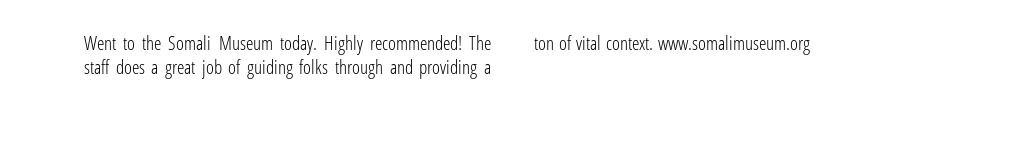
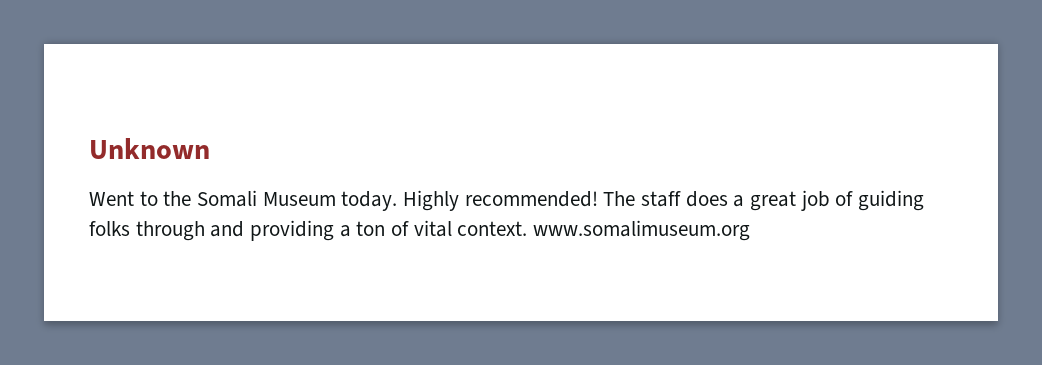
+ Unknown

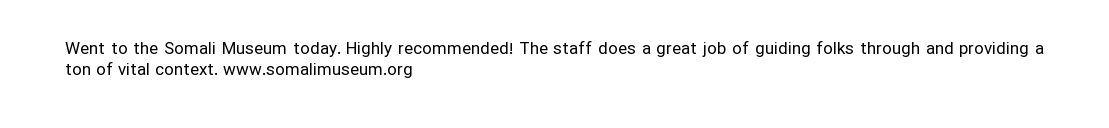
- Unknown

